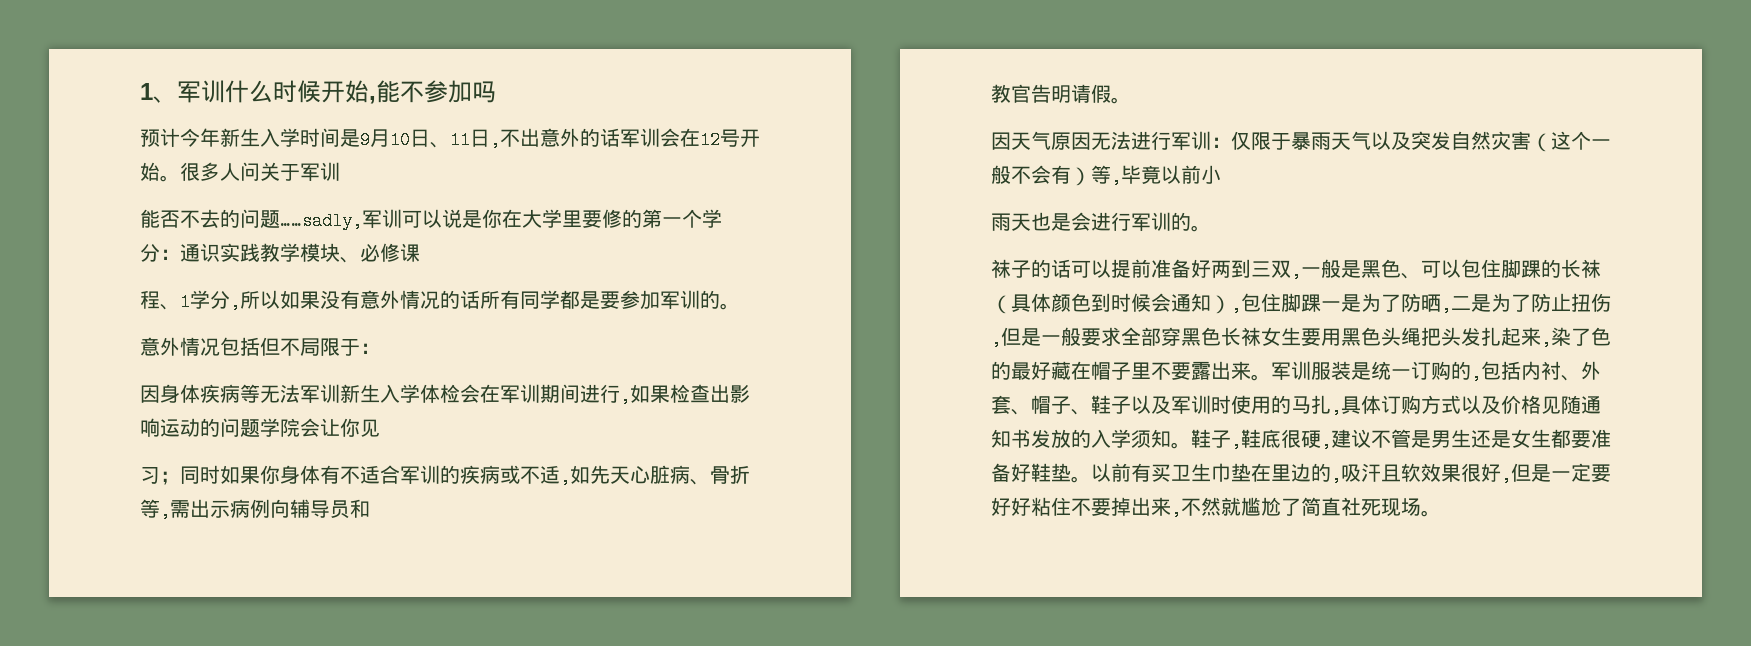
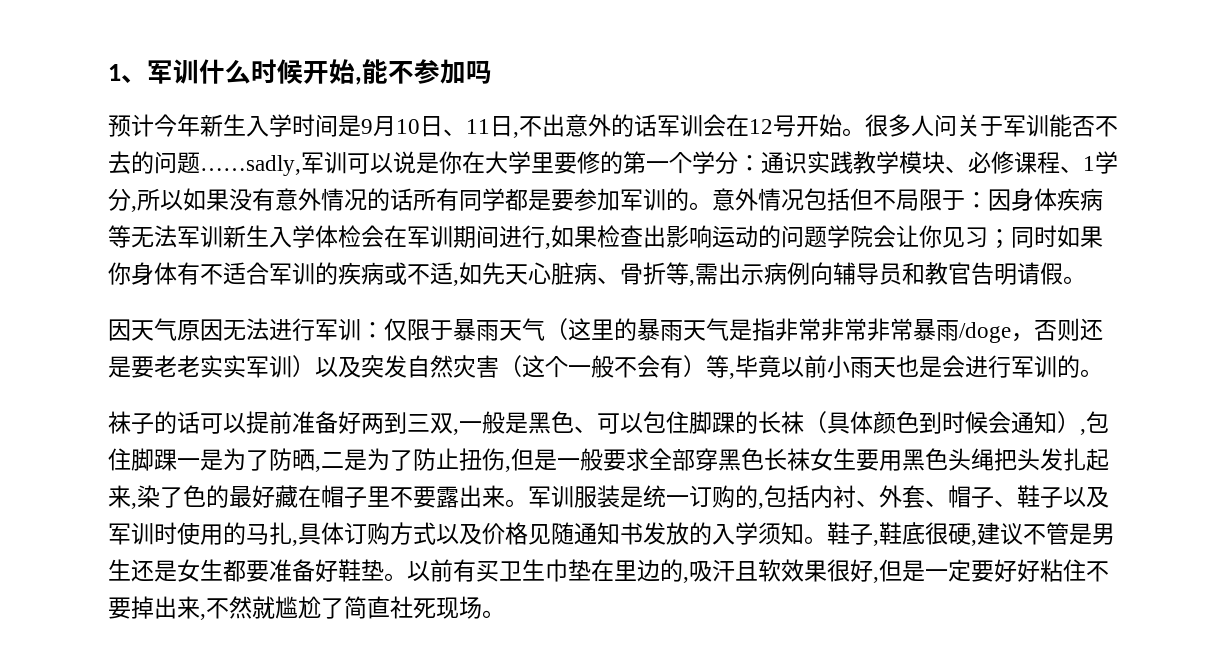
- 很多人问关于军训
- 能否不去的问题……sadly,军训可以说是你在大学里要修的第一个学分：
+ 很多人问关于军训能否不去的问题……sadly,军训可以说是你在大学里要修的第一个学分：
- 通识实践教学模块、必修课
- 程、1学分,所以如果没有意外情况的话所有同学都是要参加军训的。
- 意外情况包括但不局限于：
- 因身体疾病等无法军训新生入学体检会在军训期间进行,如果检查出影响运动的问题学院会让你见
- 习；
+ 通识实践教学模块、必修课程、1学分,所以如果没有意外情况的话所有同学都是要参加军训的。意外情况包括但不局限于：因身体疾病等无法军训新生入学体检会在军训期间进行,如果检查出影响运动的问题学院会让你见习；
- 同时如果你身体有不适合军训的疾病或不适,如先天心脏病、骨折等,需出示病例向辅导员和
- 教官告明请假。
+ 同时如果你身体有不适合军训的疾病或不适,如先天心脏病、骨折等,需出示病例向辅导员和教官告明请假。
- 因天气原因无法进行军训：仅限于暴雨天气以及突发自然灾害（这个一般不会有）等,毕竟以前小
- 雨天也是会进行军训的。
+ 因天气原因无法进行军训：仅限于暴雨天气（这里的暴雨天气是指非常非常非常暴雨/doge，否则还是要老老实实军训）以及突发自然灾害（这个一般不会有）等,毕竟以前小雨天也是会进行军训的。

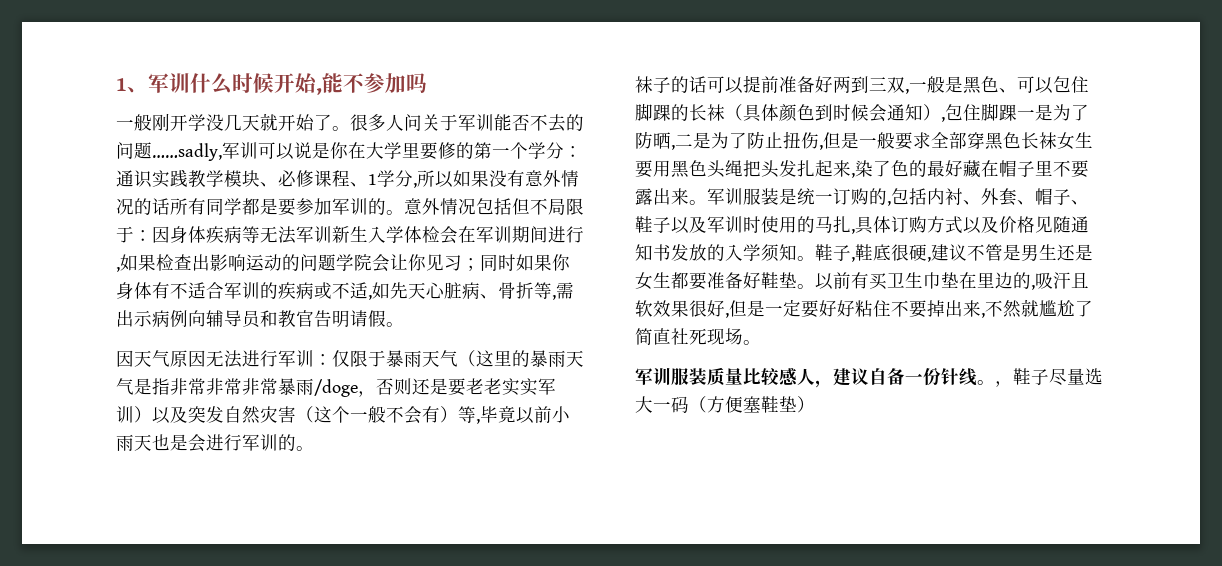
- 预计今年新生入学时间是9月10日、11日,不出意外的话军训会在12号开始。
+ 一般刚开学没几天就开始了。
+ 军训服装质量比较感人，建议自备一份针线。，鞋子尽量选大一码（方便塞鞋垫）

